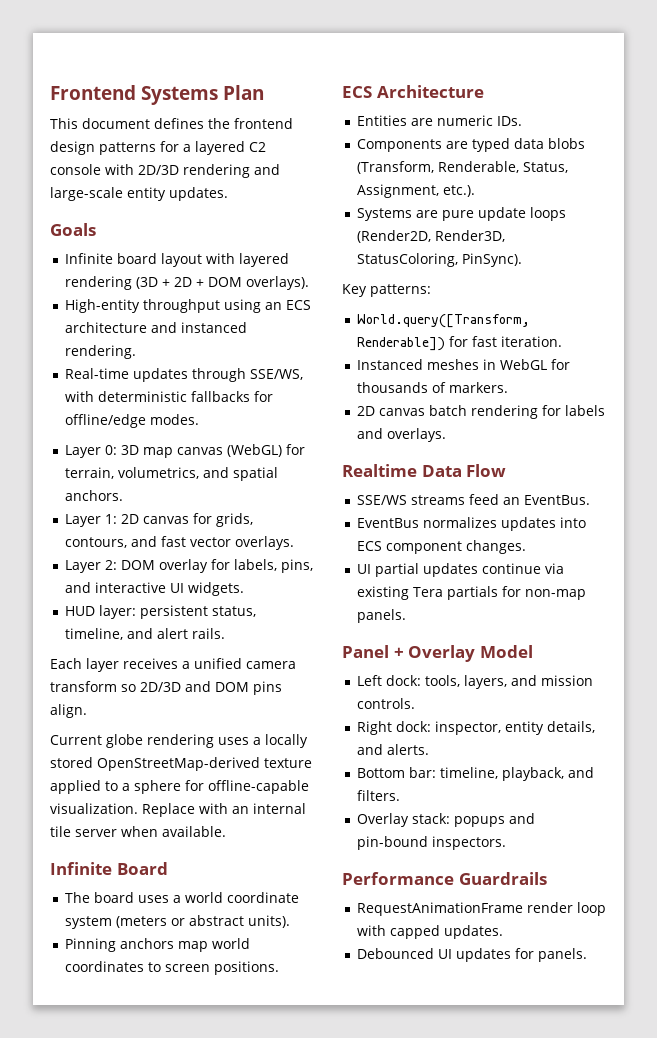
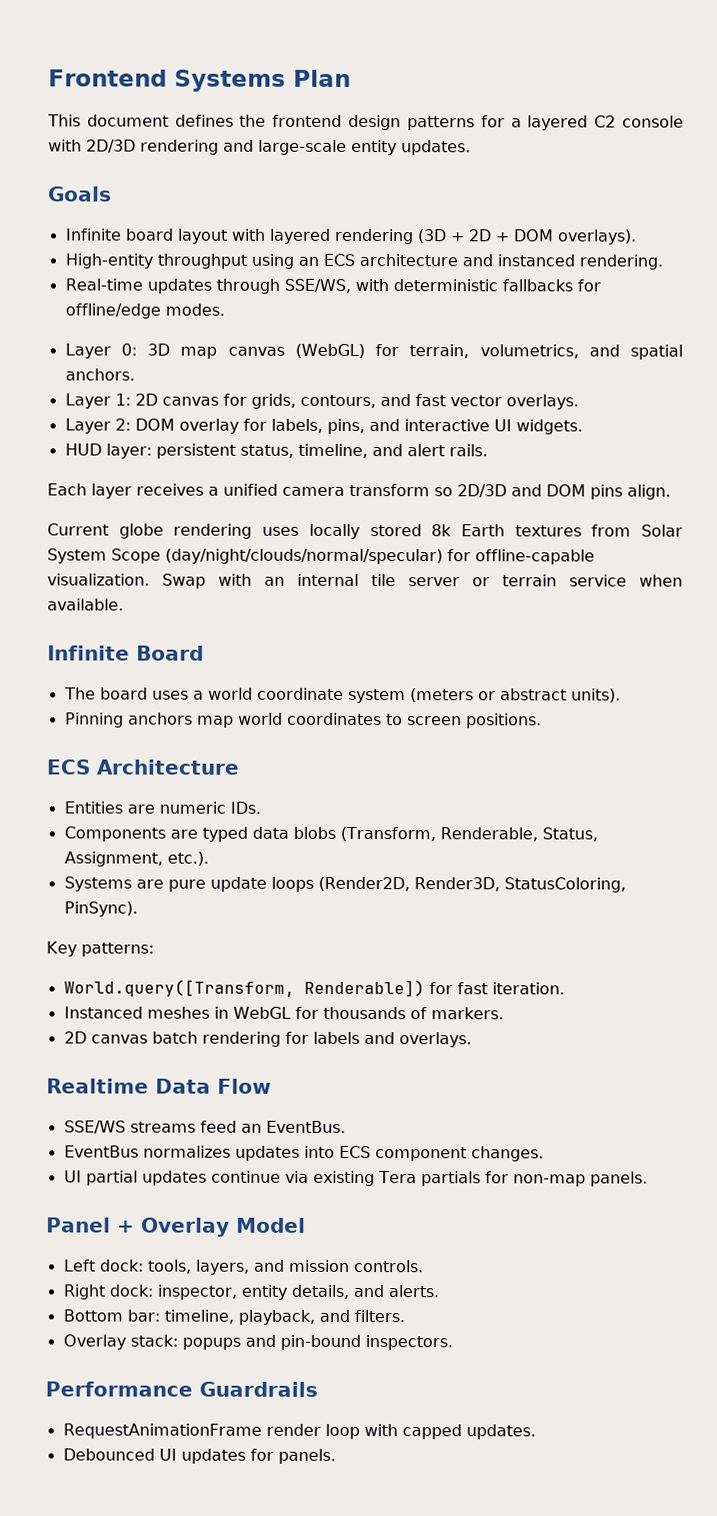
- Current globe rendering uses a locally stored OpenStreetMap-derived texture applied to a sphere for offline-capable visualization.
+ Current globe rendering uses locally stored 8k Earth textures from Solar System Scope (day/night/clouds/normal/specular) for offline-capable visualization.
- Replace with an internal tile server when available.
+ Swap with an internal tile server or terrain service when available.

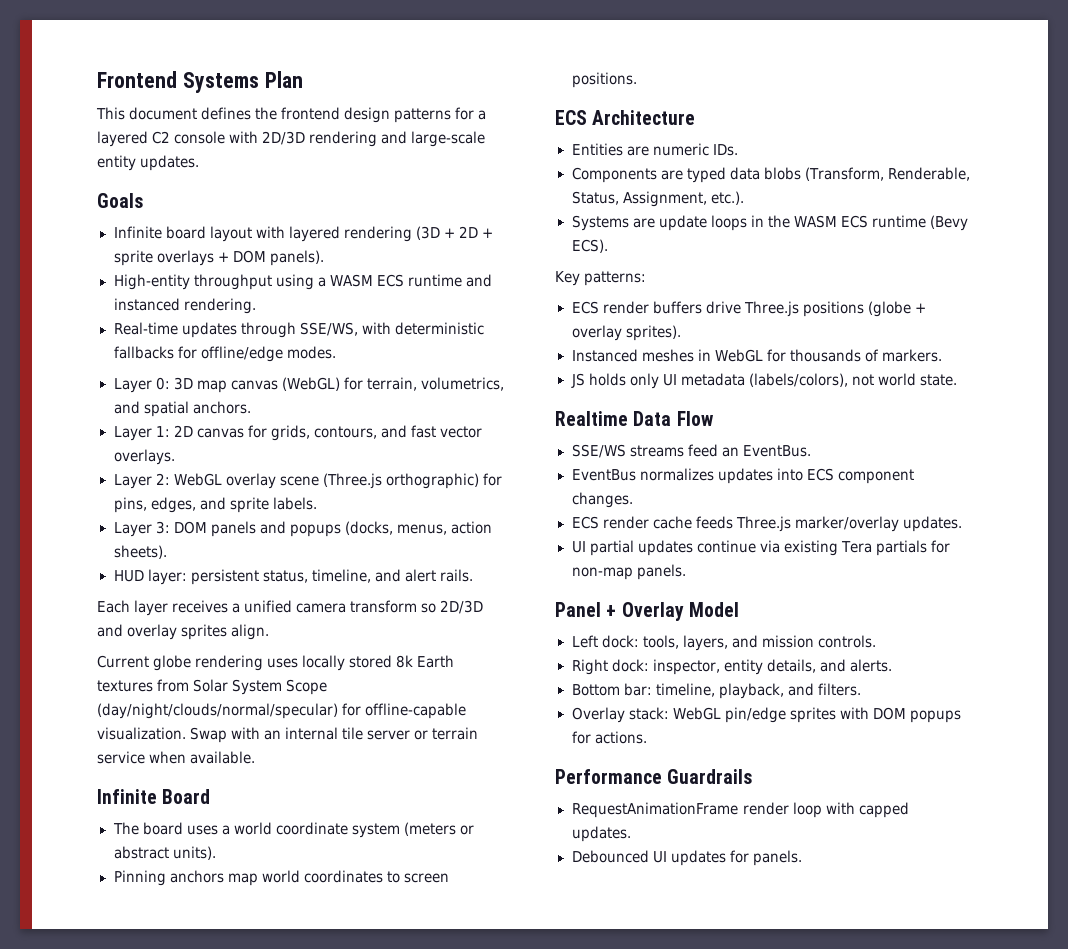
- Infinite board layout with layered rendering (3D + 2D + DOM overlays).
+ Infinite board layout with layered rendering (3D + 2D + sprite overlays + DOM panels).
- High-entity throughput using an ECS architecture and instanced rendering.
+ High-entity throughput using a WASM ECS runtime and instanced rendering.
- Layer 2: DOM overlay for labels, pins, and interactive UI widgets.
+ Layer 2: WebGL overlay scene (Three.js orthographic) for pins, edges, and sprite labels.
+ Layer 3: DOM panels and popups (docks, menus, action sheets).
- Each layer receives a unified camera transform so 2D/3D and DOM pins align.
+ Each layer receives a unified camera transform so 2D/3D and overlay sprites align.
- Systems are pure update loops (Render2D, Render3D, StatusColoring, PinSync).
+ Systems are update loops in the WASM ECS runtime (Bevy ECS).
  Key patterns:
- World.query([Transform, Renderable]) for fast iteration.
+ ECS render buffers drive Three.js positions (globe + overlay sprites).
- 2D canvas batch rendering for labels and overlays.
+ JS holds only UI metadata (labels/colors), not world state.
+ ECS render cache feeds Three.js marker/overlay updates.
- Overlay stack: popups and pin-bound inspectors.
+ Overlay stack: WebGL pin/edge sprites with DOM popups for actions.

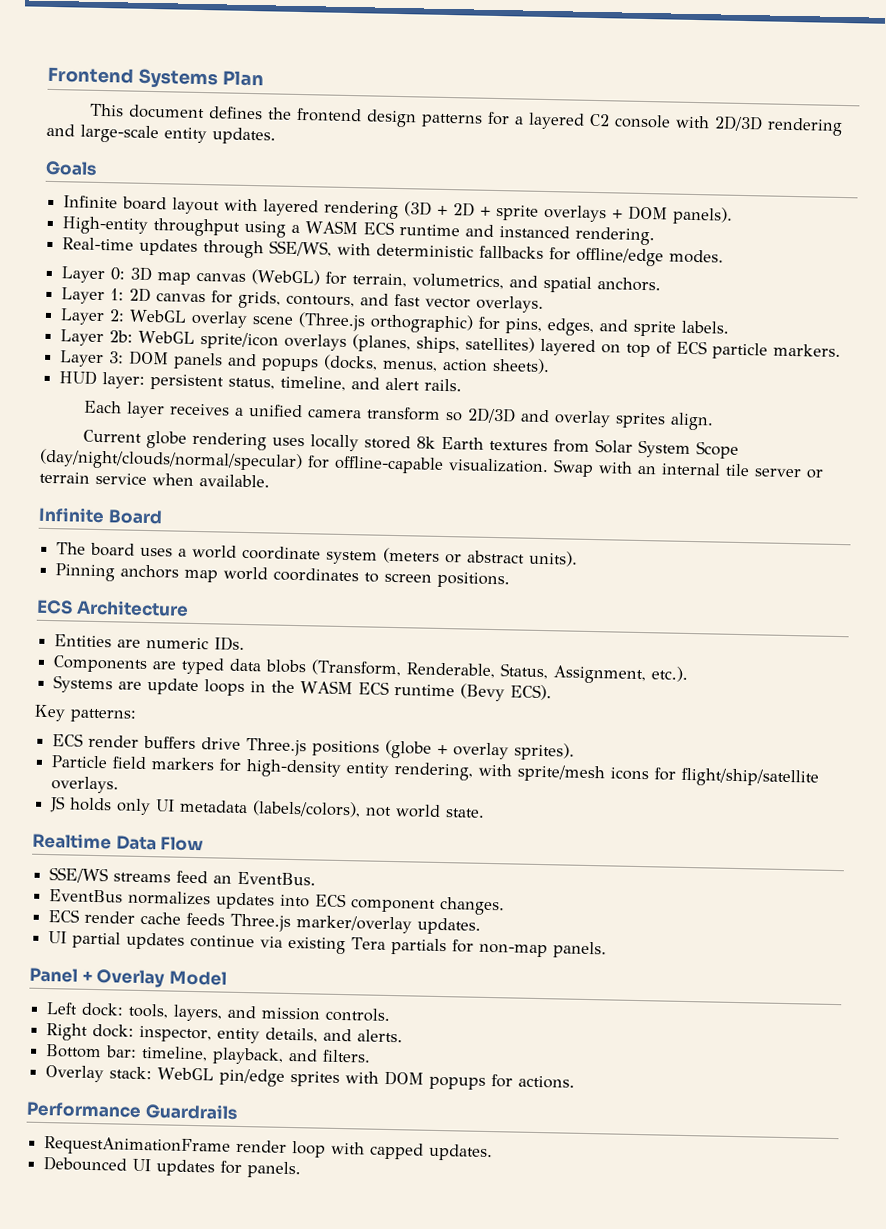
+ Layer 2b: WebGL sprite/icon overlays (planes, ships, satellites) layered on top of ECS particle markers.
- Instanced meshes in WebGL for thousands of markers.
+ Particle field markers for high-density entity rendering, with sprite/mesh icons for flight/ship/satellite overlays.

